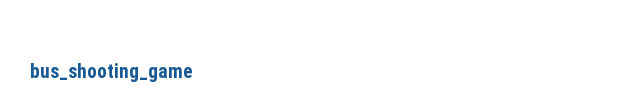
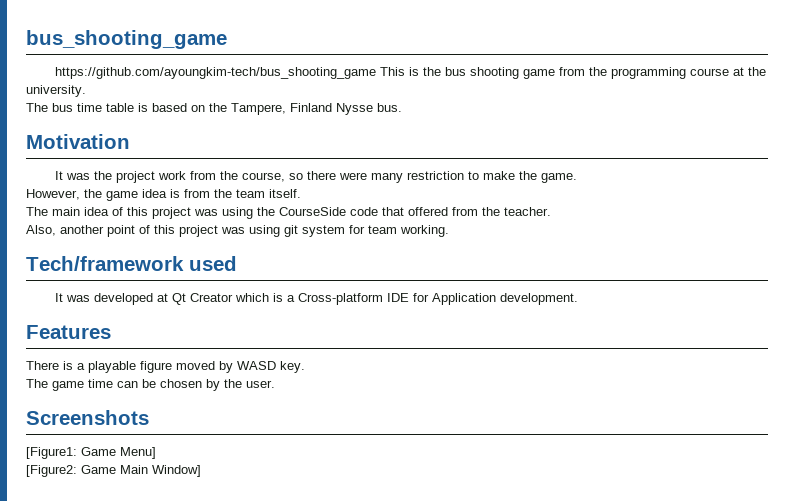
+ https://github.com/ayoungkim-tech/bus_shooting_game This is the bus shooting game from the programming course at the university.
+ The bus time table is based on the Tampere, Finland Nysse bus.
+ Motivation
+ It was the project work from the course, so there were many restriction to make the game.
+ However, the game idea is from the team itself.
+ The main idea of this project was using the CourseSide code that offered from the teacher.
+ Also, another point of this project was using git system for team working.
+ Tech/framework used
+ It was developed at Qt Creator which is a Cross-platform IDE for Application development.
+ Features
+ There is a playable figure moved by WASD key.
+ The game time can be chosen by the user.
+ Screenshots
+ [Figure1: Game Menu]
+ [Figure2: Game Main Window]

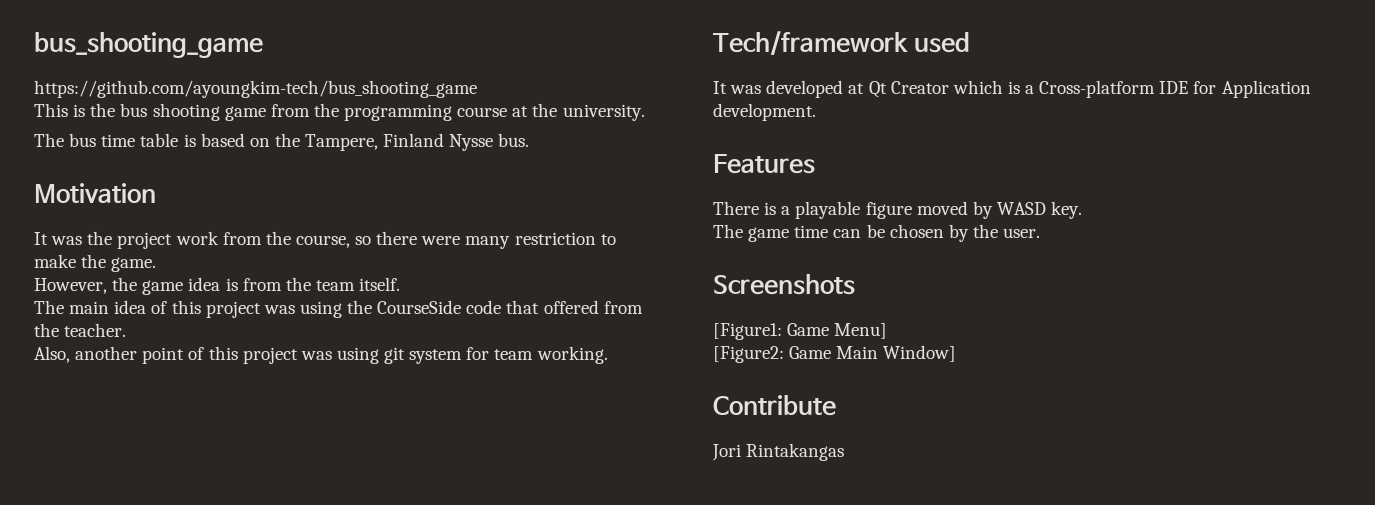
- https://github.com/ayoungkim-tech/bus_shooting_game This is the bus shooting game from the programming course at the university.
+ https://github.com/ayoungkim-tech/bus_shooting_game
+ This is the bus shooting game from the programming course at the university.
+ Contribute
+ Jori Rintakangas

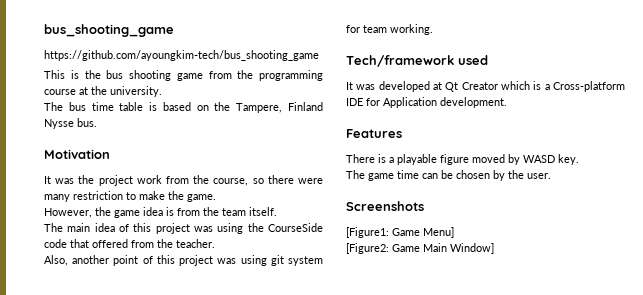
- Contribute
- Jori Rintakangas

